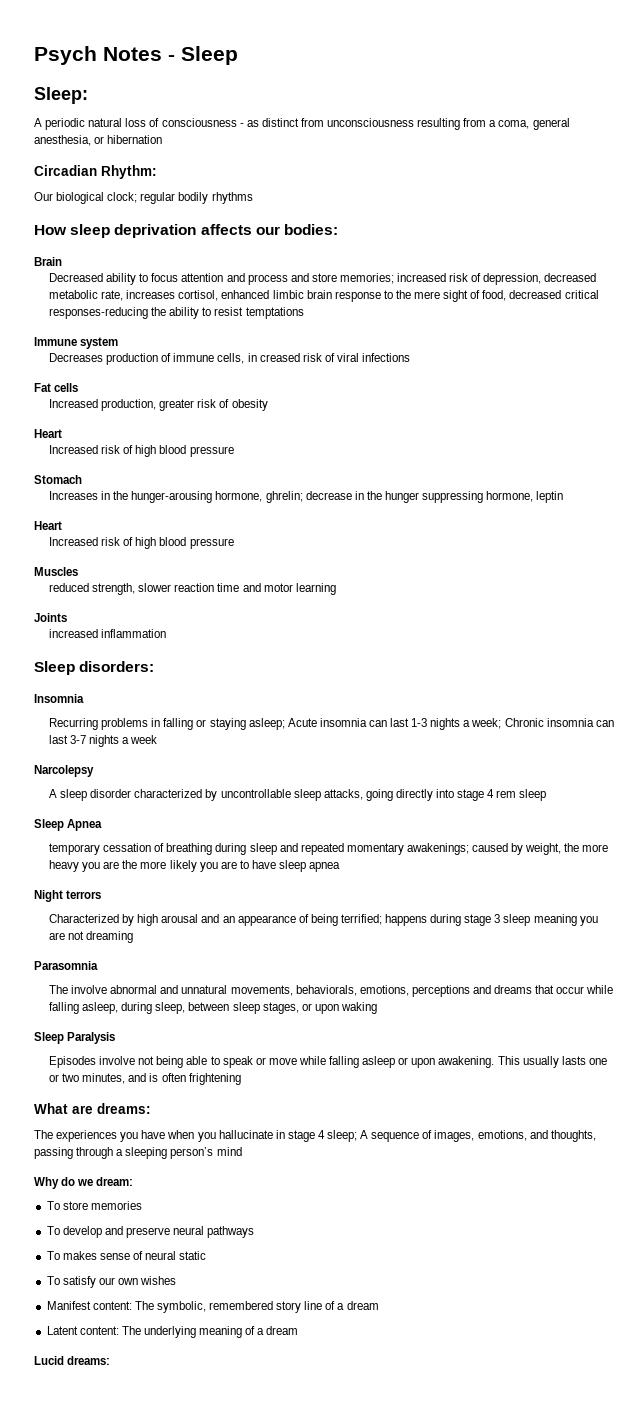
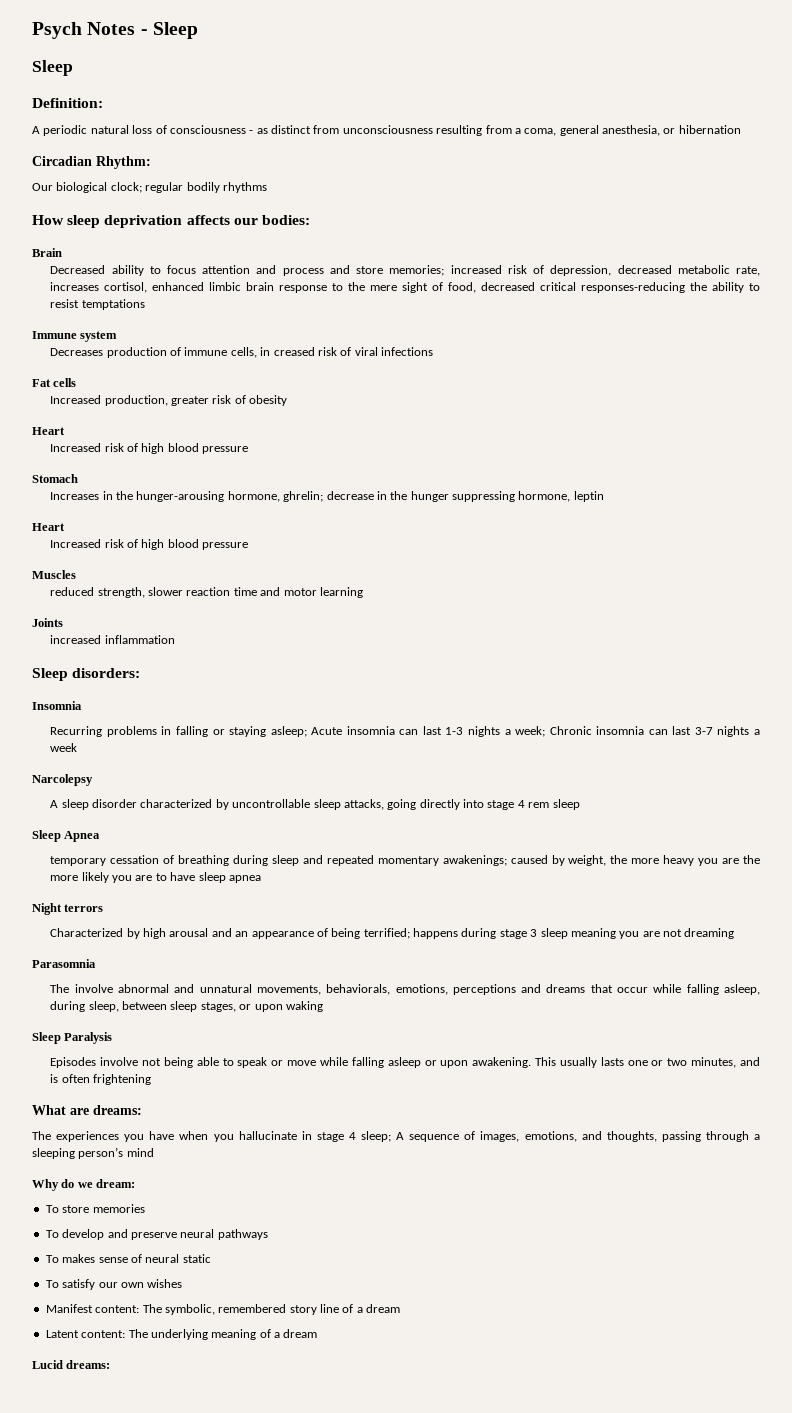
  Psych Notes - Sleep
- Sleep:
+ Sleep
+ Definition:

